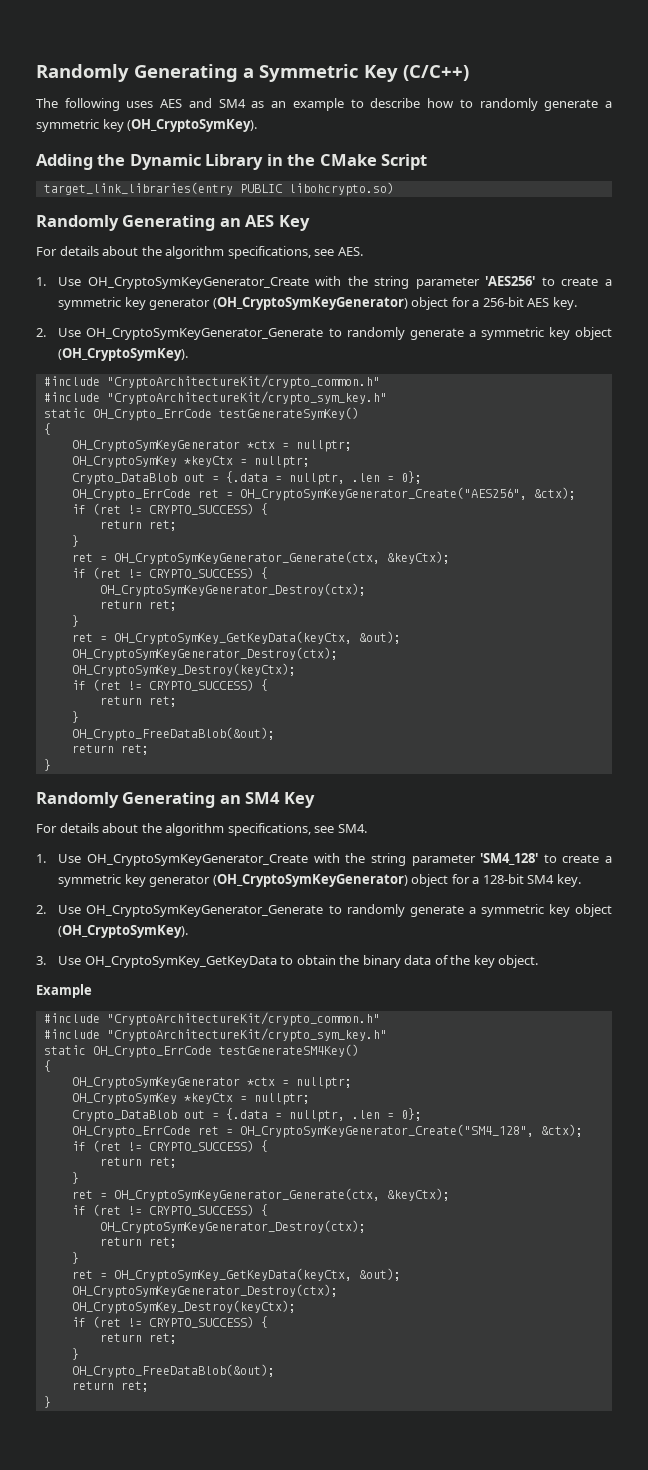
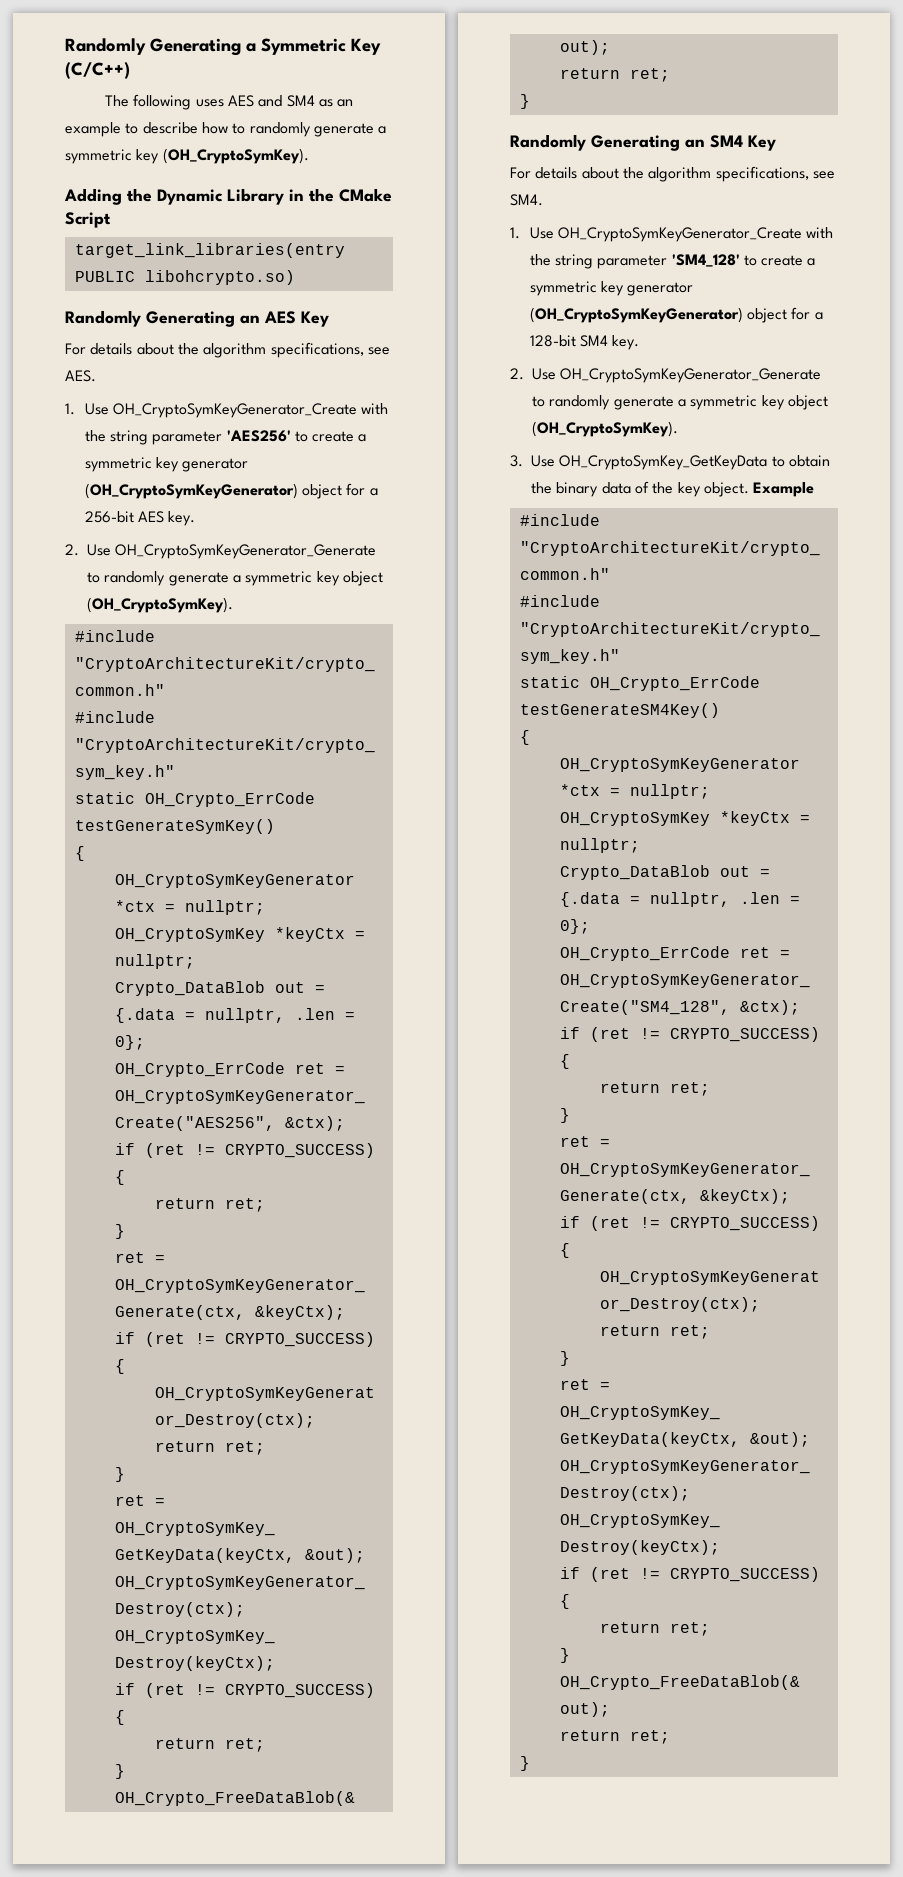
- 3. Use OH_CryptoSymKey_GetKeyData to obtain the binary data of the key object.
- Example
+ 3. Use OH_CryptoSymKey_GetKeyData to obtain the binary data of the key object. Example

